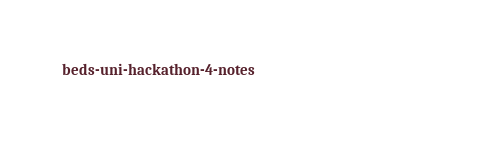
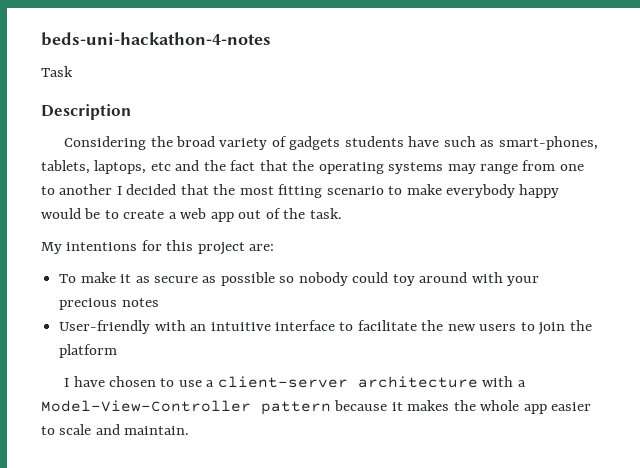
+ Task
+ Description
+ Considering the broad variety of gadgets students have such as smart-phones, tablets, laptops, etc and the fact that the operating systems may range from one to another I decided that the most fitting scenario to make everybody happy would be to create a web app out of the task.
+ My intentions for this project are:
+ To make it as secure as possible so nobody could toy around with your precious notes
+ User-friendly with an intuitive interface to facilitate the new users to join the platform
+ I have chosen to use a client-server architecture with a Model-View-Controller pattern because it makes the whole app easier to scale and maintain.

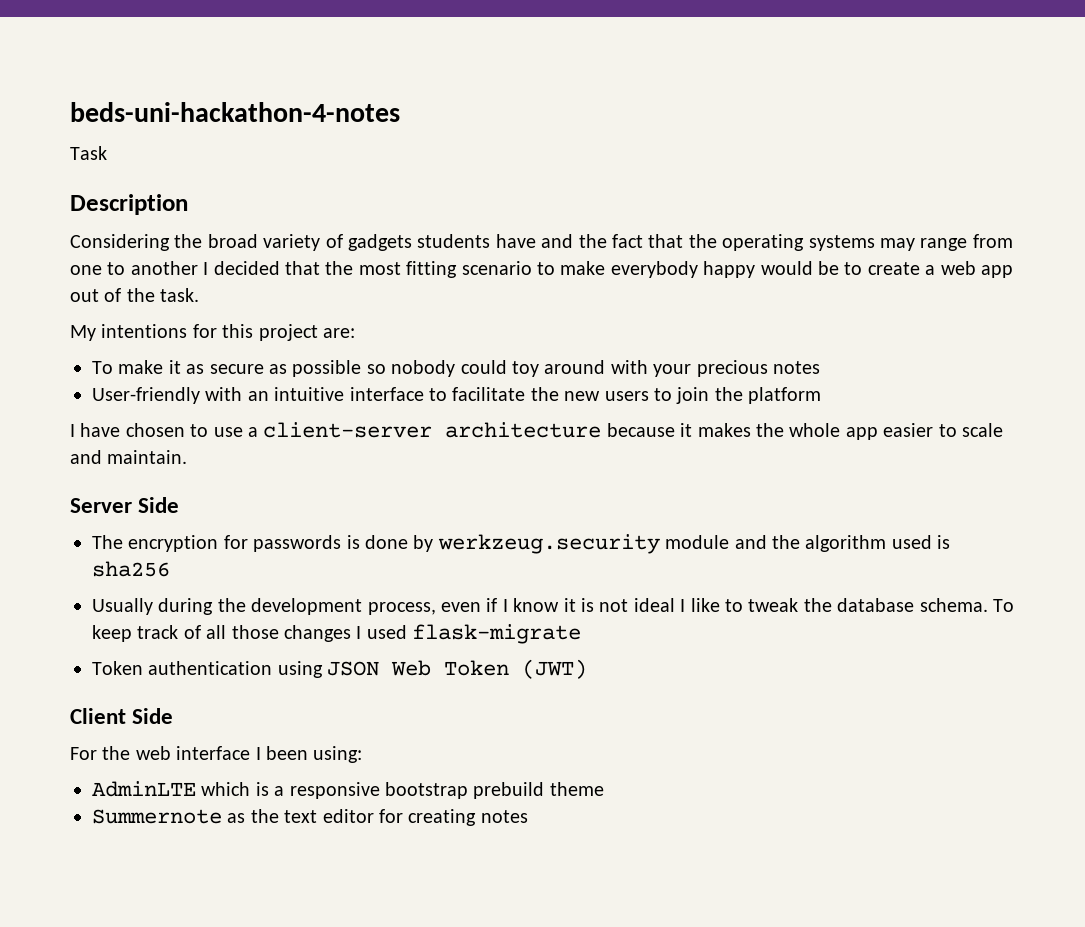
- Considering the broad variety of gadgets students have such as smart-phones, tablets, laptops, etc and the fact that the operating systems may range from one to another I decided that the most fitting scenario to make everybody happy would be to create a web app out of the task.
+ Considering the broad variety of gadgets students have and the fact that the operating systems may range from one to another I decided that the most fitting scenario to make everybody happy would be to create a web app out of the task.
- I have chosen to use a client-server architecture with a Model-View-Controller pattern because it makes the whole app easier to scale and maintain.
+ I have chosen to use a client-server architecture because it makes the whole app easier to scale and maintain.
+ Server Side
+ The encryption for passwords is done by werkzeug.security module and the algorithm used is sha256
+ Usually during the development process, even if I know it is not ideal I like to tweak the database schema. To keep track of all those changes I used flask-migrate
+ Token authentication using JSON Web Token (JWT)
+ Client Side
+ For the web interface I been using:
+ AdminLTE which is a responsive bootstrap prebuild theme
+ Summernote as the text editor for creating notes

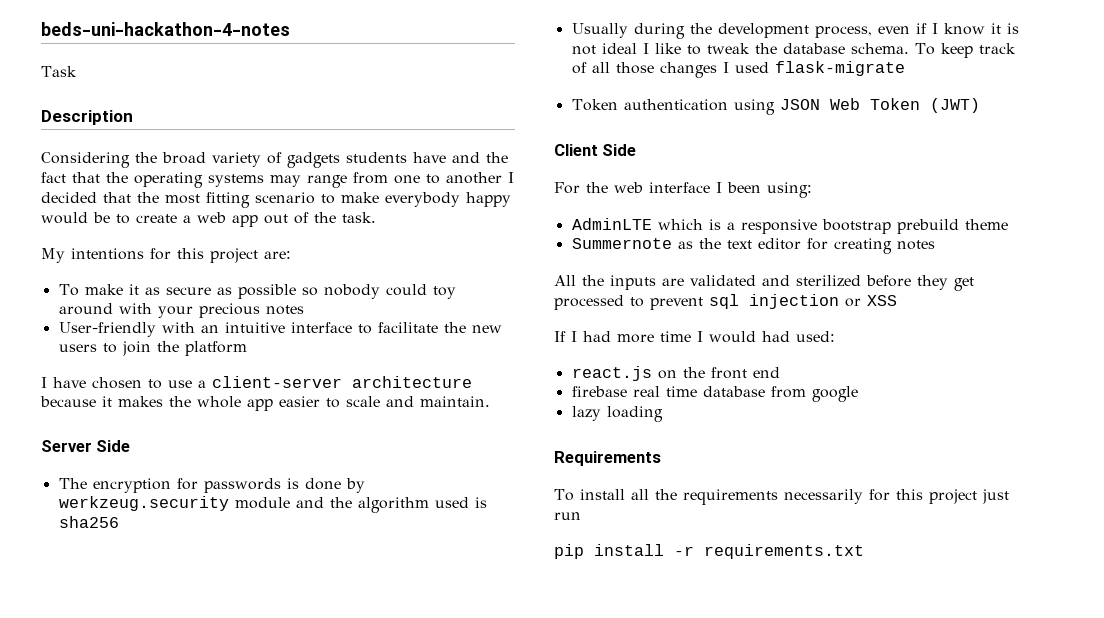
+ All the inputs are validated and sterilized before they get processed to prevent sql injection or XSS
+ If I had more time I would had used:
+ react.js on the front end
+ firebase real time database from google
+ lazy loading
+ Requirements
+ To install all the requirements necessarily for this project just run
+ pip install -r requirements.txt

